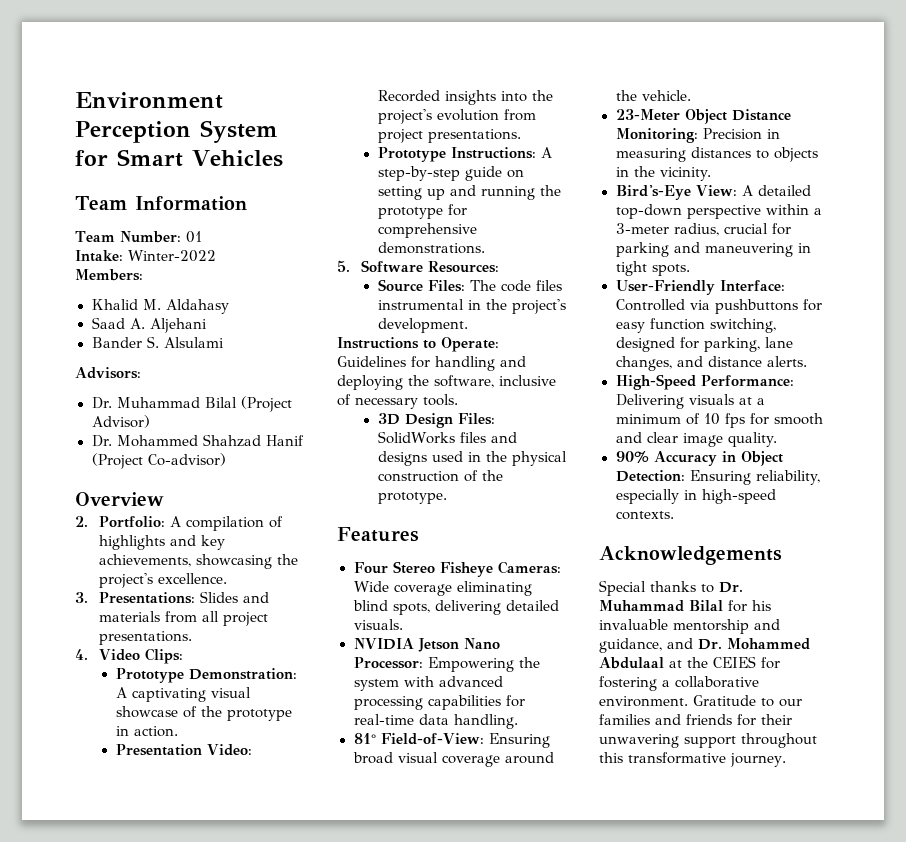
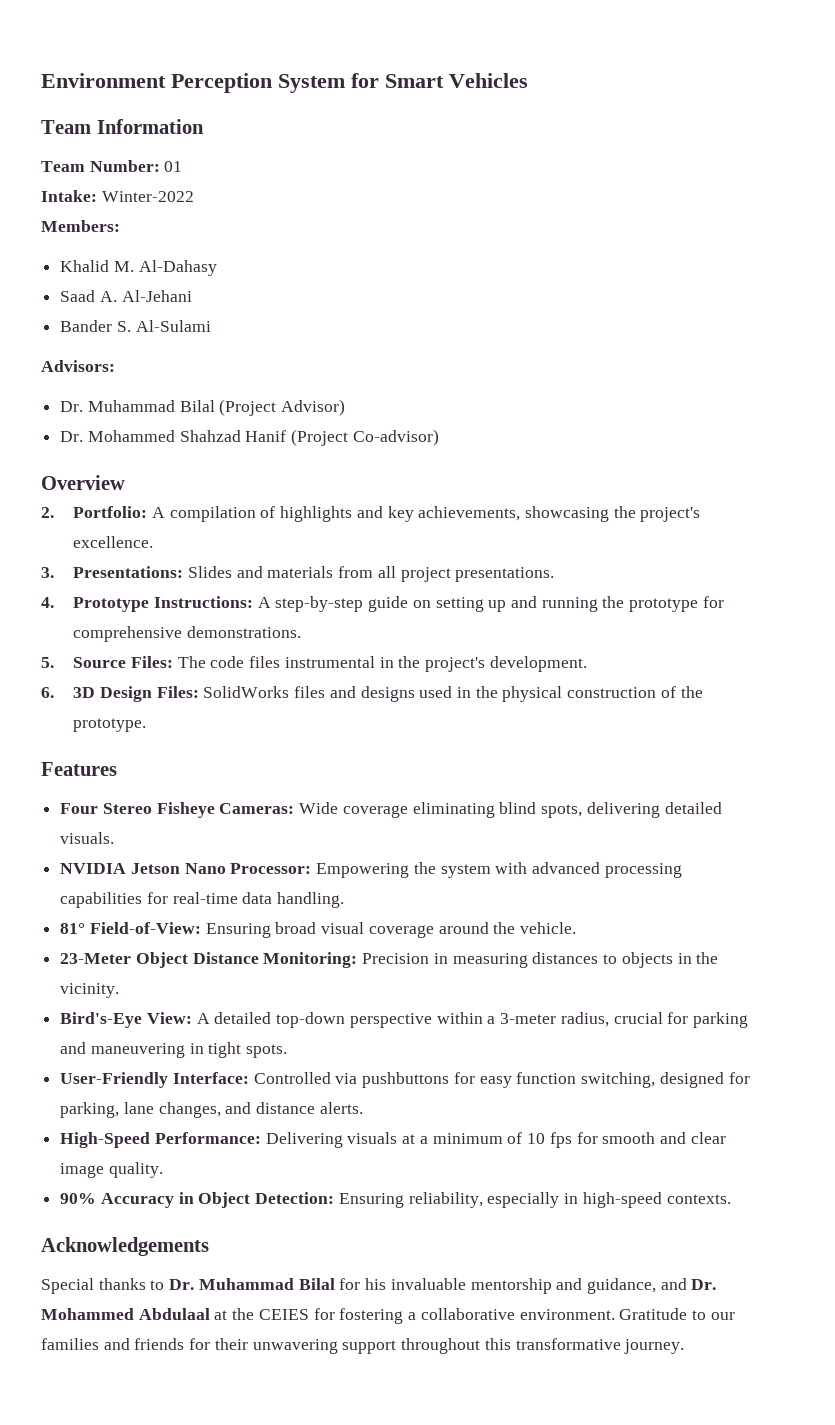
- Khalid M. Aldahasy
+ Khalid M. Al-Dahasy
- Saad A. Aljehani
+ Saad A. Al-Jehani
- Bander S. Alsulami
+ Bander S. Al-Sulami
- 4. Video Clips:
- Prototype Demonstration: A captivating visual showcase of the prototype in action.
- Presentation Video: Recorded insights into the project's evolution from project presentations.
- Prototype Instructions: A step-by-step guide on setting up and running the prototype for comprehensive demonstrations.
+ 4. Prototype Instructions: A step-by-step guide on setting up and running the prototype for comprehensive demonstrations.
- 5. Software Resources:
- Source Files: The code files instrumental in the project's development.
+ 5. Source Files: The code files instrumental in the project's development.
- Instructions to Operate: Guidelines for handling and deploying the software, inclusive of necessary tools.
- 3D Design Files: SolidWorks files and designs used in the physical construction of the prototype.
+ 6. 3D Design Files: SolidWorks files and designs used in the physical construction of the prototype.

